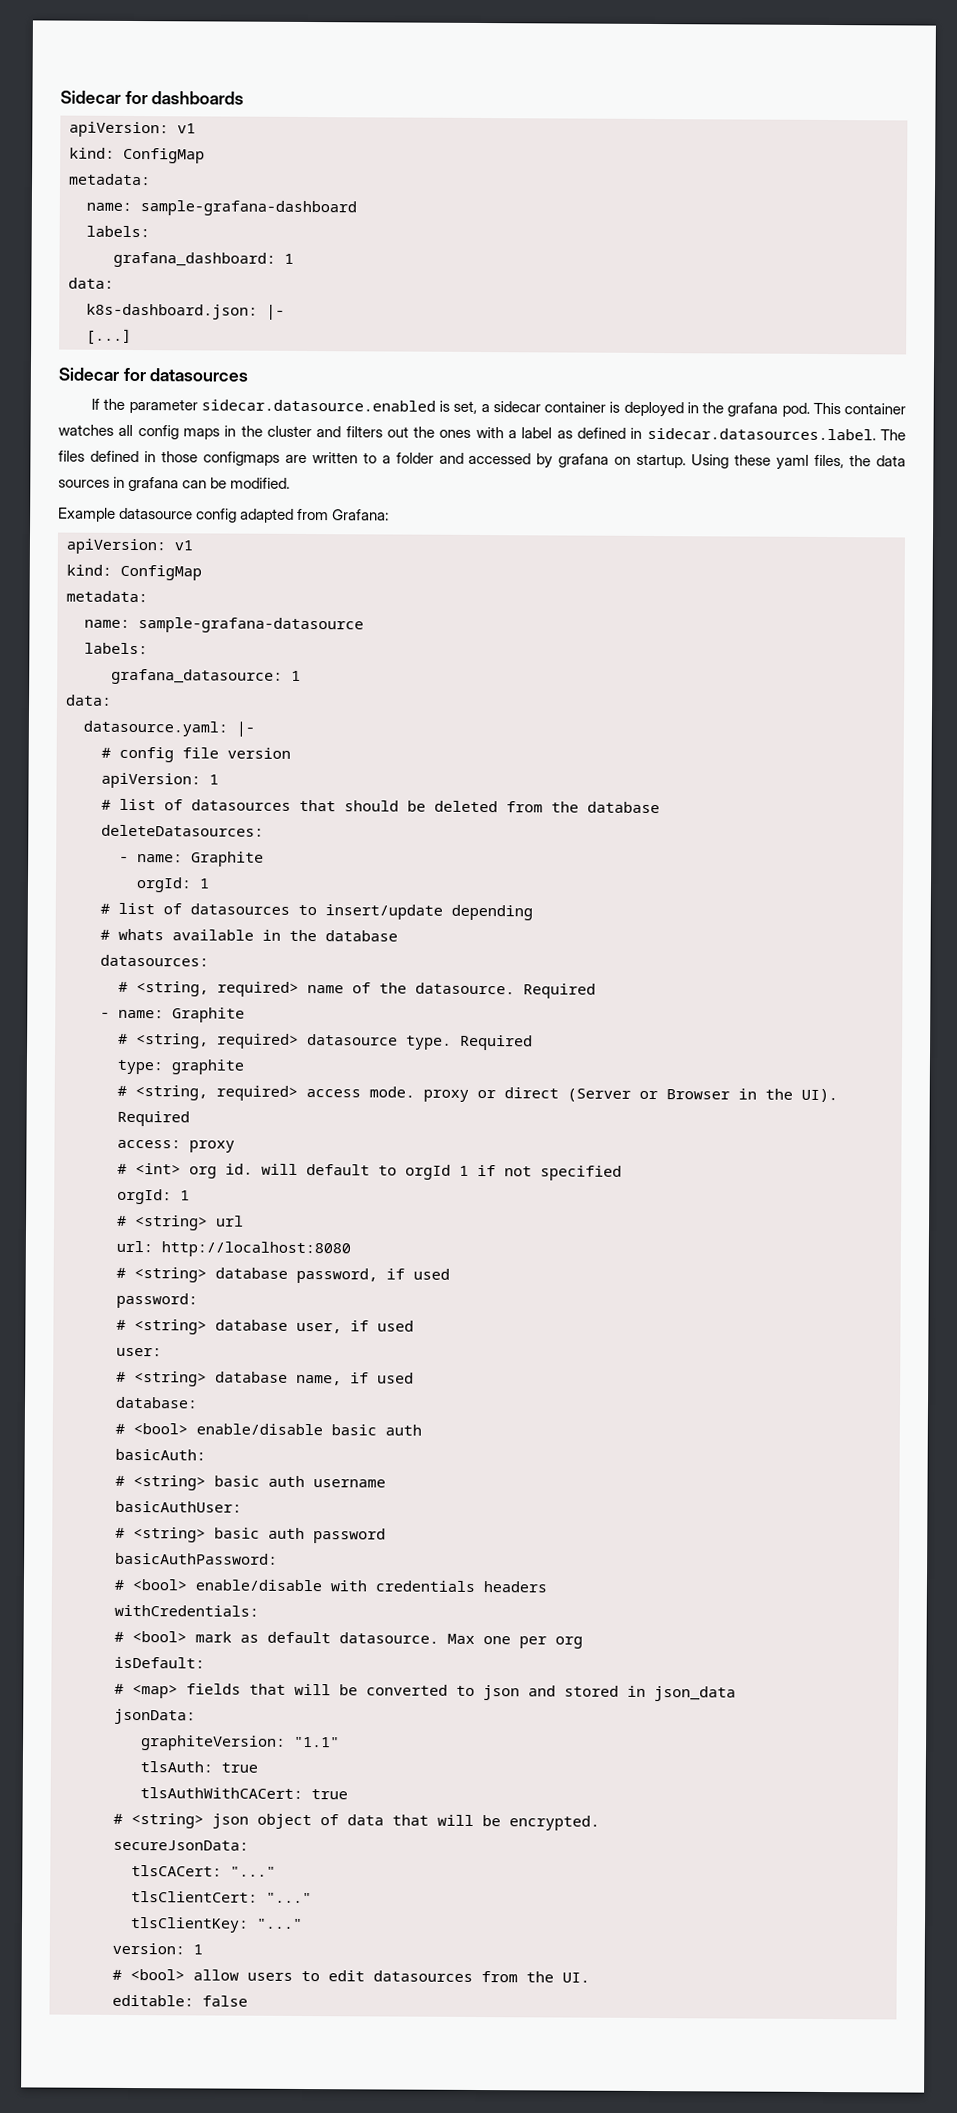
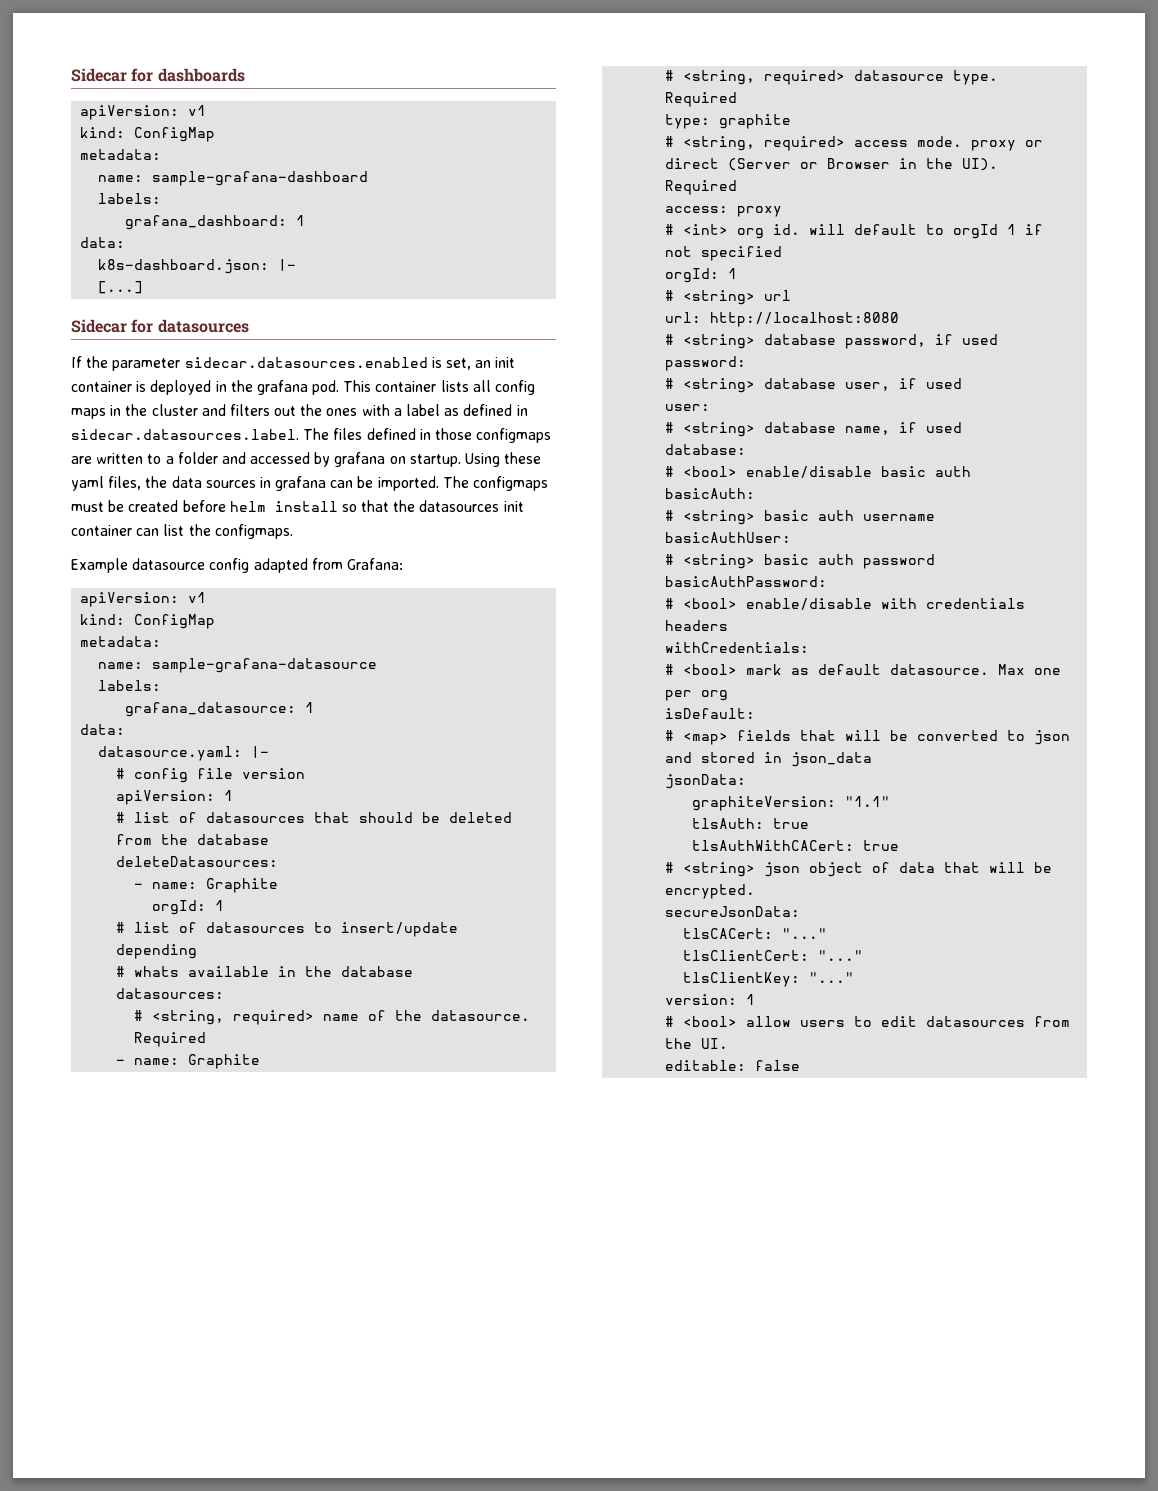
- If the parameter sidecar.datasource.enabled is set, a sidecar container is deployed in the grafana pod.
+ If the parameter sidecar.datasources.enabled is set, an init container is deployed in the grafana pod.
- This container watches all config maps in the cluster and filters out the ones with a label as defined in sidecar.datasources.label. The files defined in those configmaps are written to a folder and accessed by grafana on startup.
+ This container lists all config maps in the cluster and filters out the ones with a label as defined in sidecar.datasources.label. The files defined in those configmaps are written to a folder and accessed by grafana on startup.
- Using these yaml files, the data sources in grafana can be modified.
+ Using these yaml files, the data sources in grafana can be imported. The configmaps must be created before helm install so that the datasources init container can list the configmaps.

